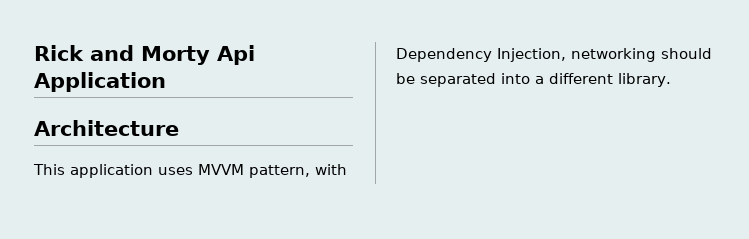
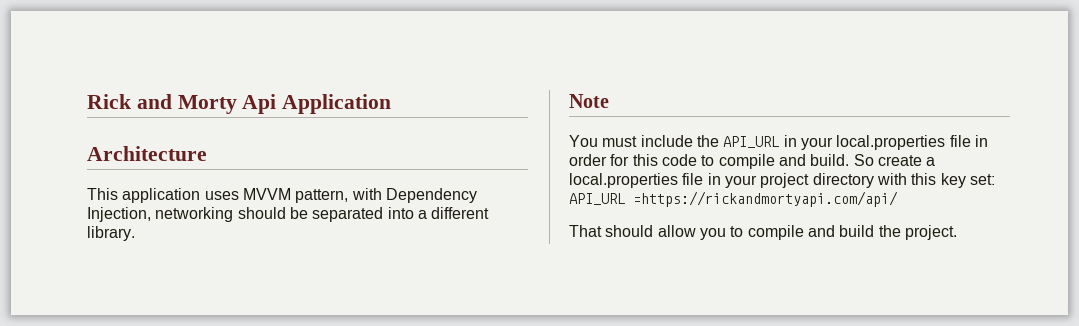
+ Note
+ You must include the API_URL in your local.properties file in order for this code to compile and build. So create a local.properties file in your project directory with this key set: API_URL =https://rickandmortyapi.com/api/
+ That should allow you to compile and build the project.

